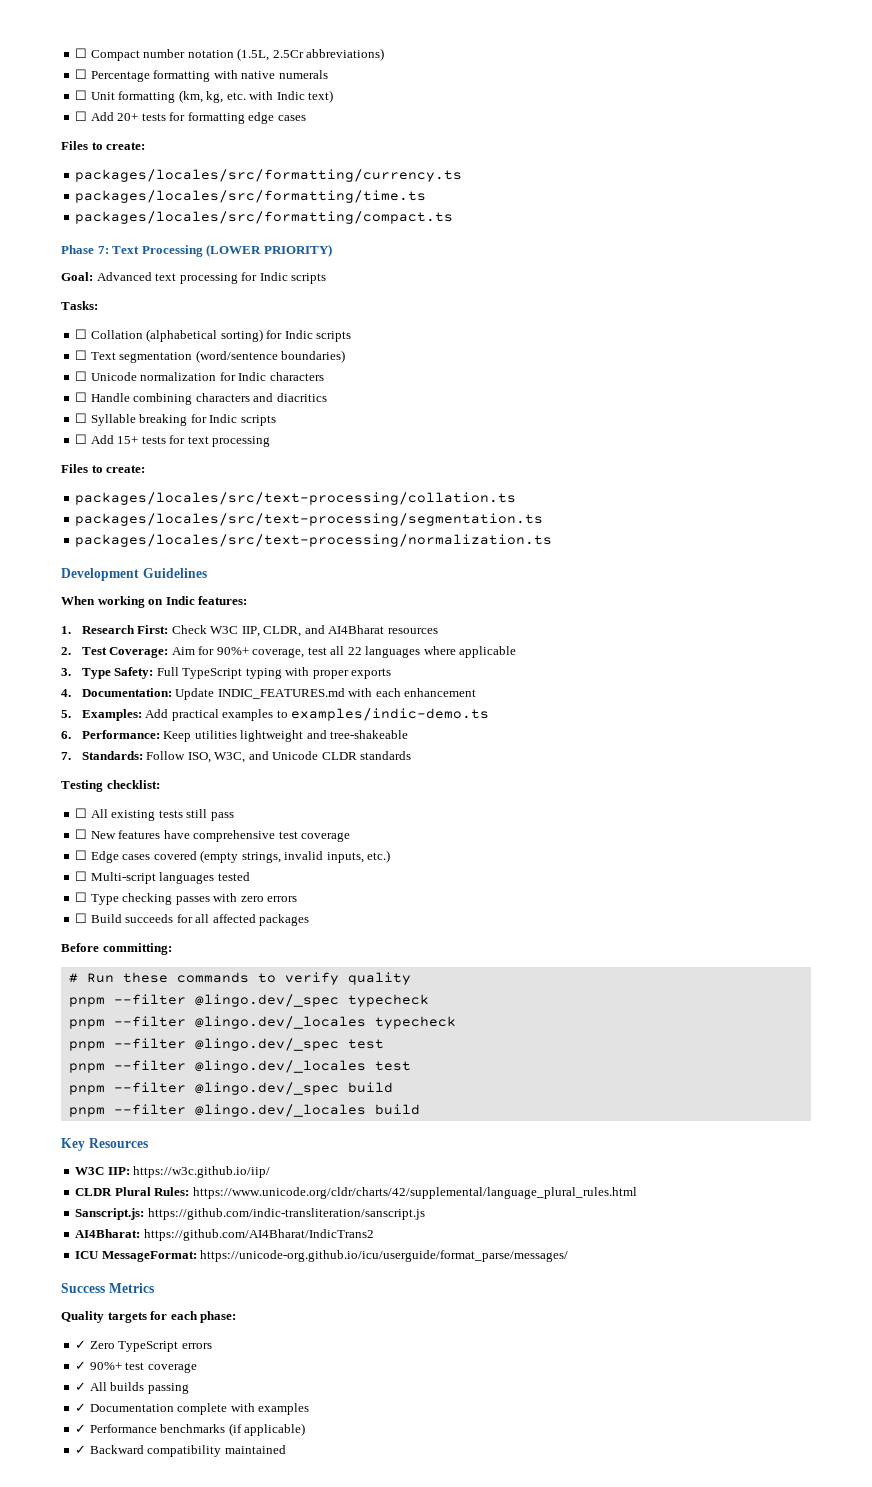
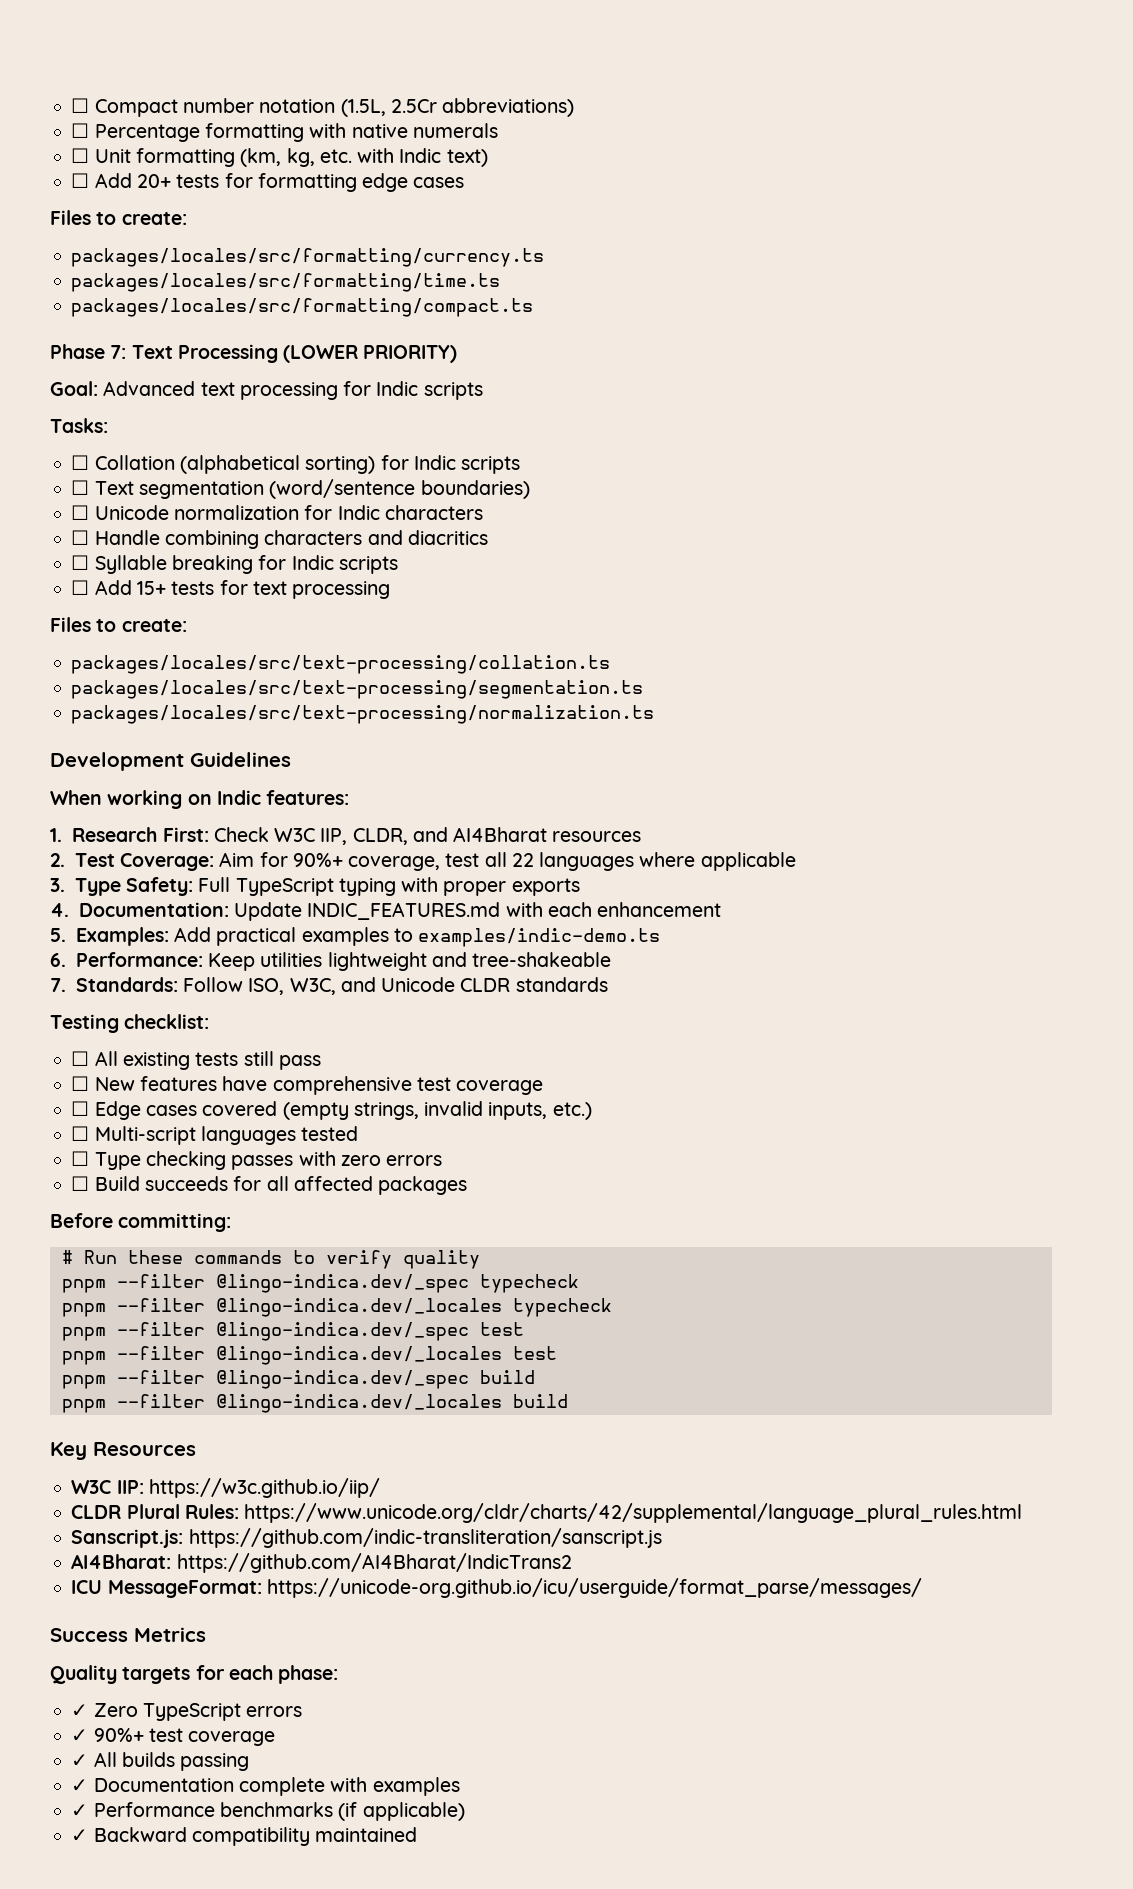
- pnpm --filter @lingo.dev/_spec typecheck
- pnpm --filter @lingo.dev/_locales typecheck
- pnpm --filter @lingo.dev/_spec test
- pnpm --filter @lingo.dev/_locales test
- pnpm --filter @lingo.dev/_spec build
+ pnpm --filter @lingo-indica.dev/_spec typecheck
+ pnpm --filter @lingo-indica.dev/_locales typecheck
+ pnpm --filter @lingo-indica.dev/_spec test
+ pnpm --filter @lingo-indica.dev/_locales test
+ pnpm --filter @lingo-indica.dev/_spec build
- pnpm --filter @lingo.dev/_locales build
+ pnpm --filter @lingo-indica.dev/_locales build

